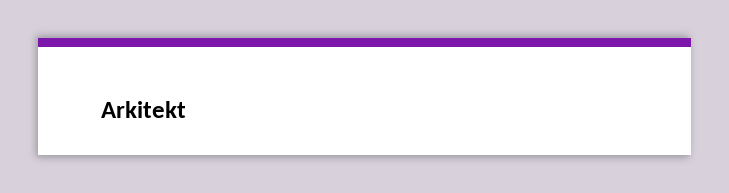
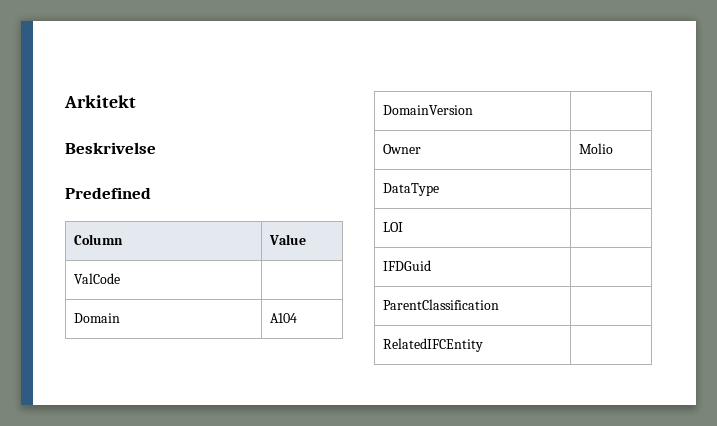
+ Beskrivelse
+ Predefined
+ Column | Value
+ ValCode |
+ Domain | A104
+ DomainVersion |
+ Owner | Molio
+ DataType |
+ LOI |
+ IFDGuid |
+ ParentClassification |
+ RelatedIFCEntity |

